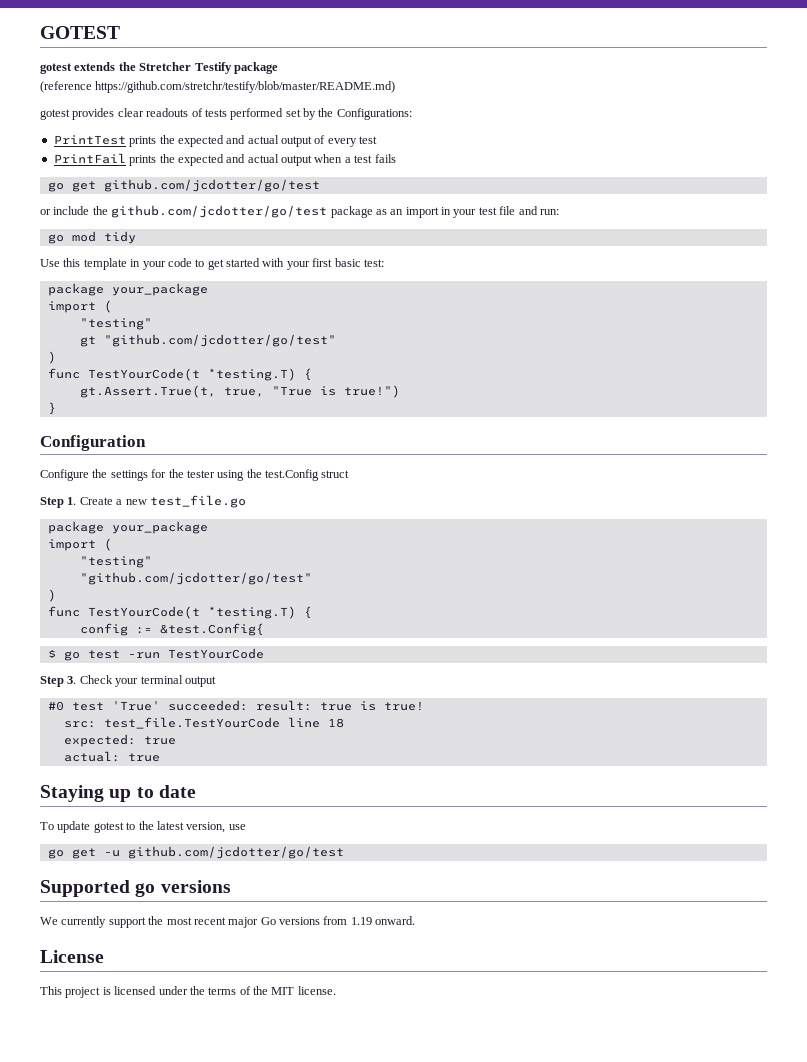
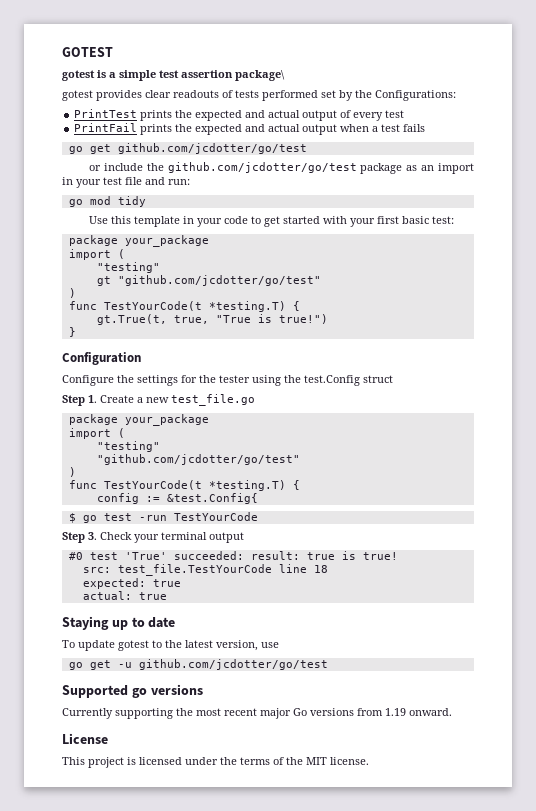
- gotest extends the Stretcher Testify package
- (reference https://github.com/stretchr/testify/blob/master/README.md)
+ gotest is a simple test assertion package\
- gt.Assert.True(t, true, "True is true!")
+ gt.True(t, true, "True is true!")
- We currently support the most recent major Go versions from 1.19 onward.
+ Currently supporting the most recent major Go versions from 1.19 onward.

